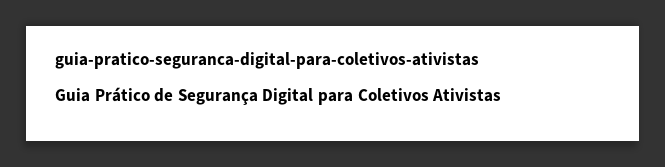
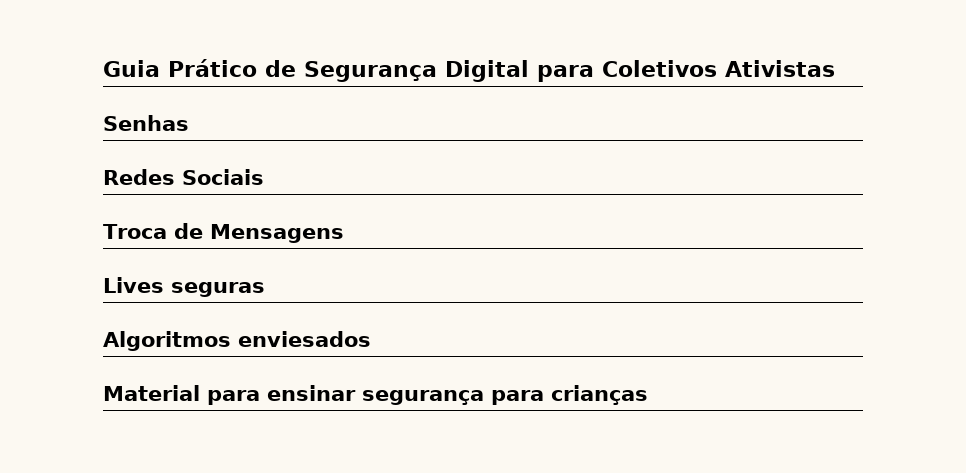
- guia-pratico-seguranca-digital-para-coletivos-ativistas
+ Senhas
+ Redes Sociais
+ Troca de Mensagens
+ Lives seguras
+ Algoritmos enviesados
+ Material para ensinar segurança para crianças

